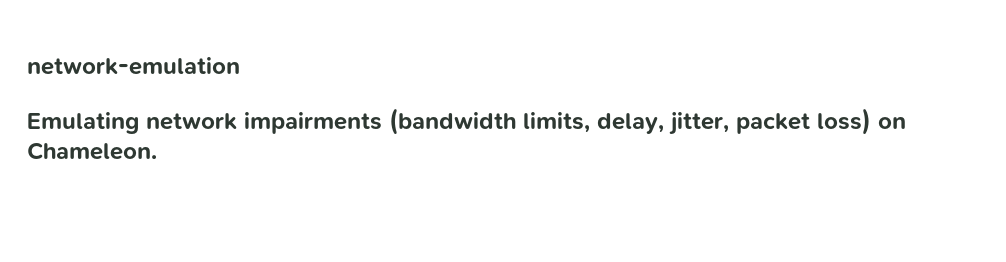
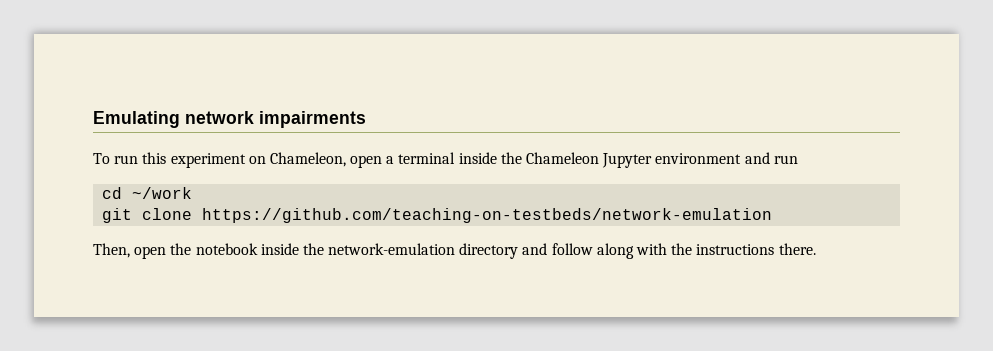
- network-emulation
- Emulating network impairments (bandwidth limits, delay, jitter, packet loss) on Chameleon.
+ Emulating network impairments
+ To run this experiment on Chameleon, open a terminal inside the Chameleon Jupyter environment and run
+ cd ~/work
+ git clone https://github.com/teaching-on-testbeds/network-emulation
+ Then, open the notebook inside the network-emulation directory and follow along with the instructions there.

